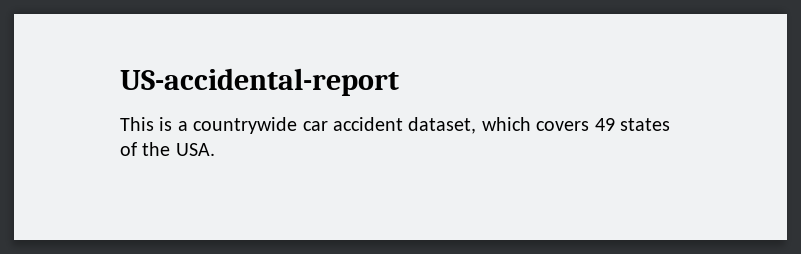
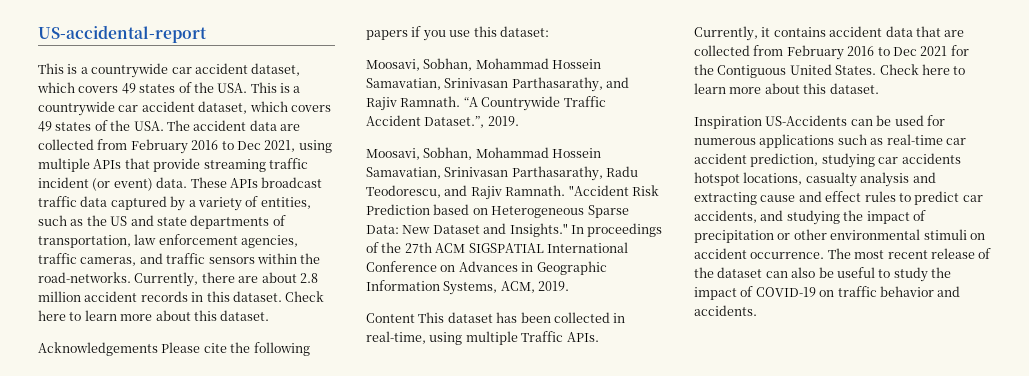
- This is a countrywide car accident dataset, which covers 49 states of the USA.
+ This is a countrywide car accident dataset, which covers 49 states of the USA. This is a countrywide car accident dataset, which covers 49 states of the USA. The accident data are collected from February 2016 to Dec 2021, using multiple APIs that provide streaming traffic incident (or event) data. These APIs broadcast traffic data captured by a variety of entities, such as the US and state departments of transportation, law enforcement agencies, traffic cameras, and traffic sensors within the road-networks. Currently, there are about 2.8 million accident records in this dataset. Check here to learn more about this dataset.
+ Acknowledgements Please cite the following papers if you use this dataset:
+ Moosavi, Sobhan, Mohammad Hossein Samavatian, Srinivasan Parthasarathy, and Rajiv Ramnath. “A Countrywide Traffic Accident Dataset.”, 2019.
+ Moosavi, Sobhan, Mohammad Hossein Samavatian, Srinivasan Parthasarathy, Radu Teodorescu, and Rajiv Ramnath. "Accident Risk Prediction based on Heterogeneous Sparse Data: New Dataset and Insights." In proceedings of the 27th ACM SIGSPATIAL International Conference on Advances in Geographic Information Systems, ACM, 2019.
+ Content This dataset has been collected in real-time, using multiple Traffic APIs. Currently, it contains accident data that are collected from February 2016 to Dec 2021 for the Contiguous United States. Check here to learn more about this dataset.
+ Inspiration US-Accidents can be used for numerous applications such as real-time car accident prediction, studying car accidents hotspot locations, casualty analysis and extracting cause and effect rules to predict car accidents, and studying the impact of precipitation or other environmental stimuli on accident occurrence. The most recent release of the dataset can also be useful to study the impact of COVID-19 on traffic behavior and accidents.

